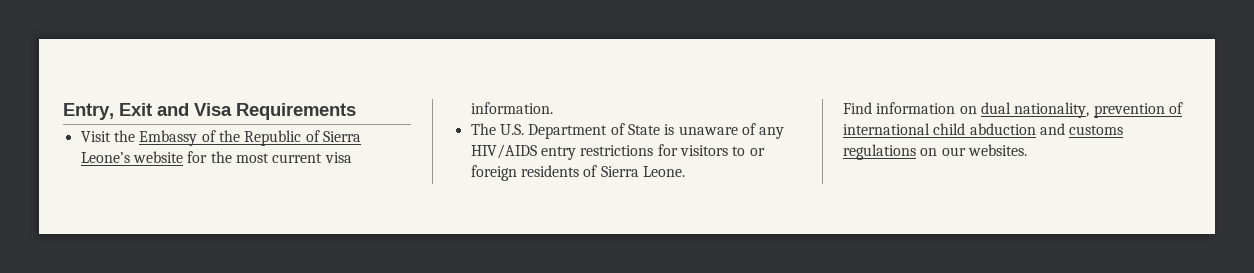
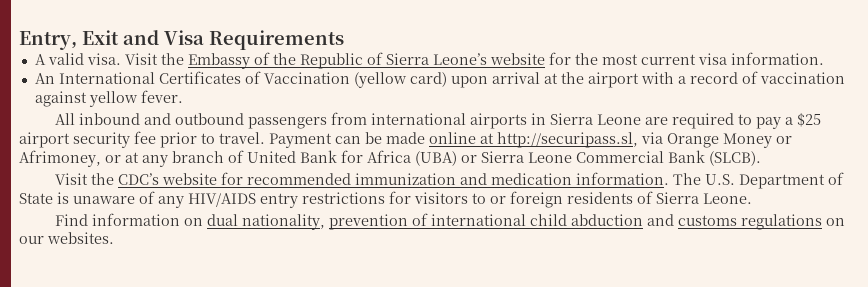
+ A valid visa.
+ An International Certificates of Vaccination (yellow card) upon arrival at the airport with a record of vaccination against yellow fever.
+ All inbound and outbound passengers from international airports in Sierra Leone are required to pay a $25 airport security fee prior to travel. Payment can be made online at http://securipass.sl, via Orange Money or Afrimoney, or at any branch of United Bank for Africa (UBA) or Sierra Leone Commercial Bank (SLCB).
+ Visit the CDC’s website for recommended immunization and medication information.

